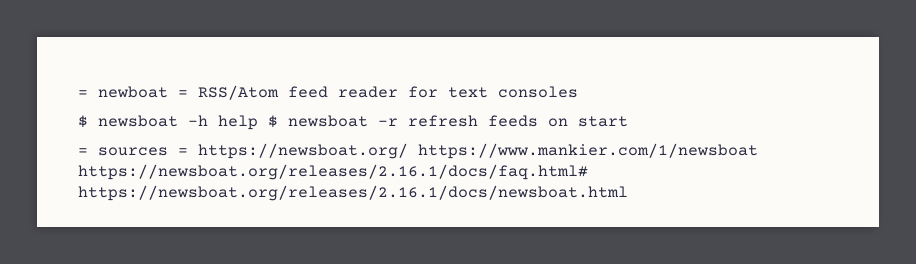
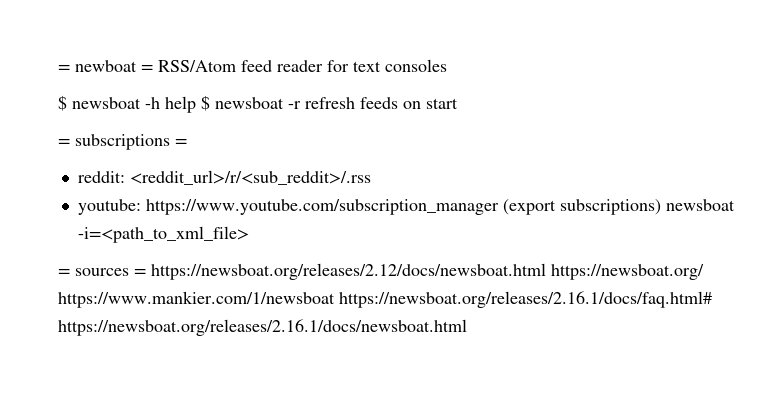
+ = subscriptions =
+ reddit: <reddit_url>/r/<sub_reddit>/.rss
+ youtube: https://www.youtube.com/subscription_manager (export subscriptions) newsboat -i=<path_to_xml_file>
- = sources = https://newsboat.org/ https://www.mankier.com/1/newsboat https://newsboat.org/releases/2.16.1/docs/faq.html# https://newsboat.org/releases/2.16.1/docs/newsboat.html
+ = sources = https://newsboat.org/releases/2.12/docs/newsboat.html https://newsboat.org/ https://www.mankier.com/1/newsboat https://newsboat.org/releases/2.16.1/docs/faq.html# https://newsboat.org/releases/2.16.1/docs/newsboat.html

